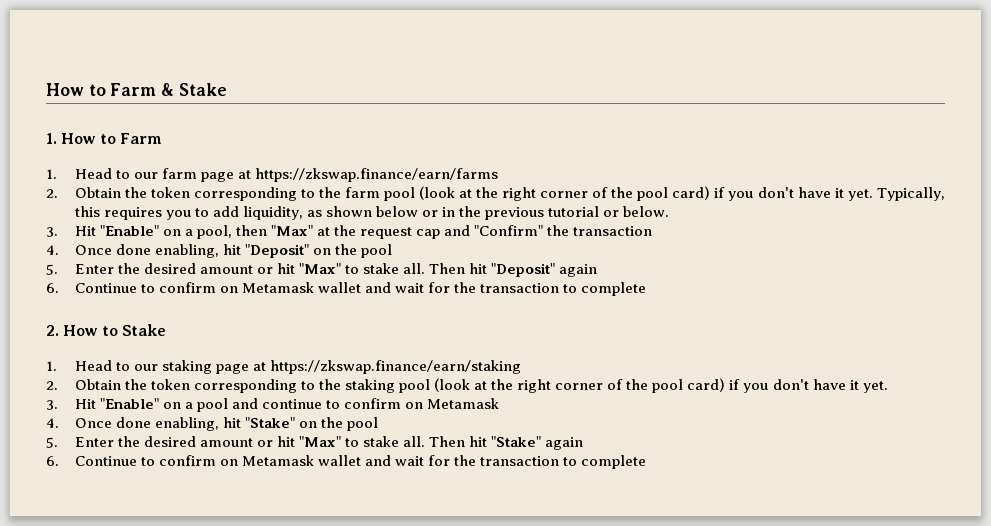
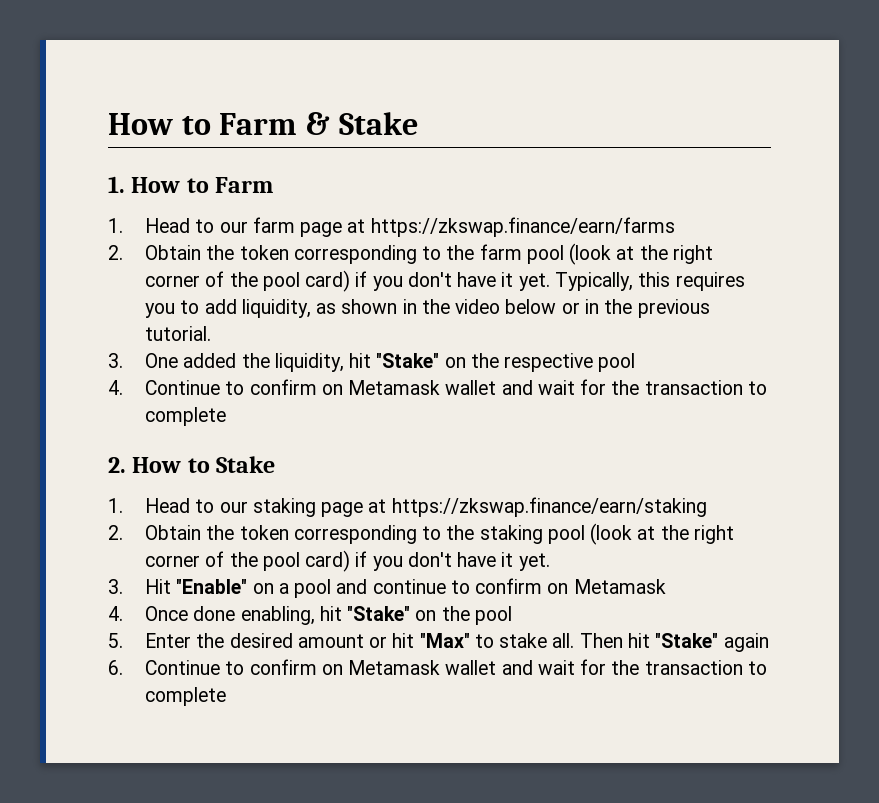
- Typically, this requires you to add liquidity, as shown below or in the previous tutorial or below.
- 3. Hit "Enable" on a pool, then "Max" at the request cap and "Confirm" the transaction
- 4. Once done enabling, hit "Deposit" on the pool
- 5. Enter the desired amount or hit "Max" to stake all. Then hit "Deposit" again
- 6. Continue to confirm on Metamask wallet and wait for the transaction to complete
+ Typically, this requires you to add liquidity, as shown in the video below or in the previous tutorial.
+ 3. One added the liquidity, hit "Stake" on the respective pool
+ 4. Continue to confirm on Metamask wallet and wait for the transaction to complete

